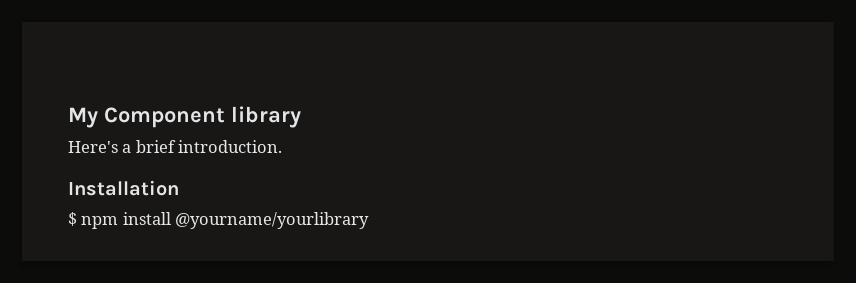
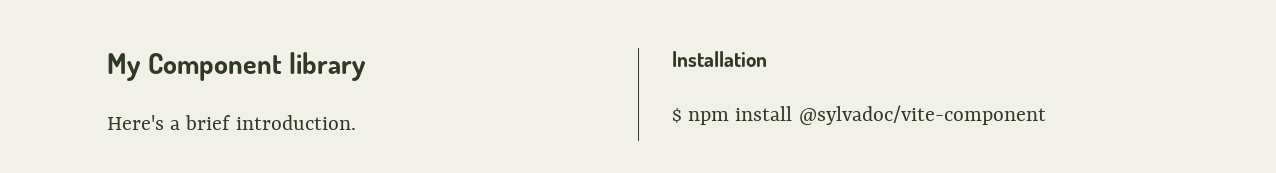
- $ npm install @yourname/yourlibrary
+ $ npm install @sylvadoc/vite-component

